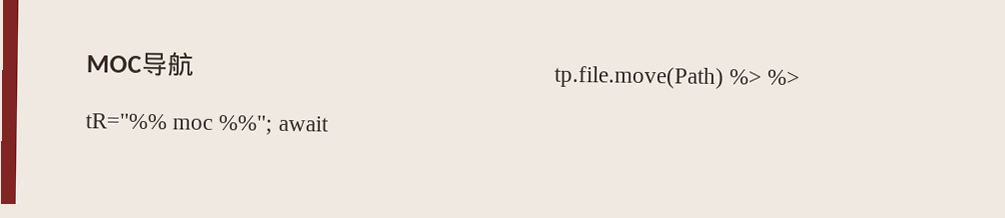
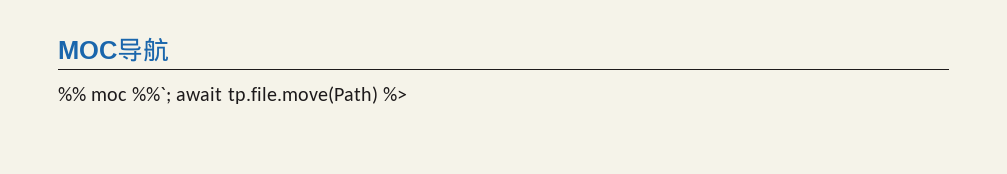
- tR="%% moc %%"; await tp.file.move(Path) %> %>
+ %% moc %%`; await tp.file.move(Path) %>

